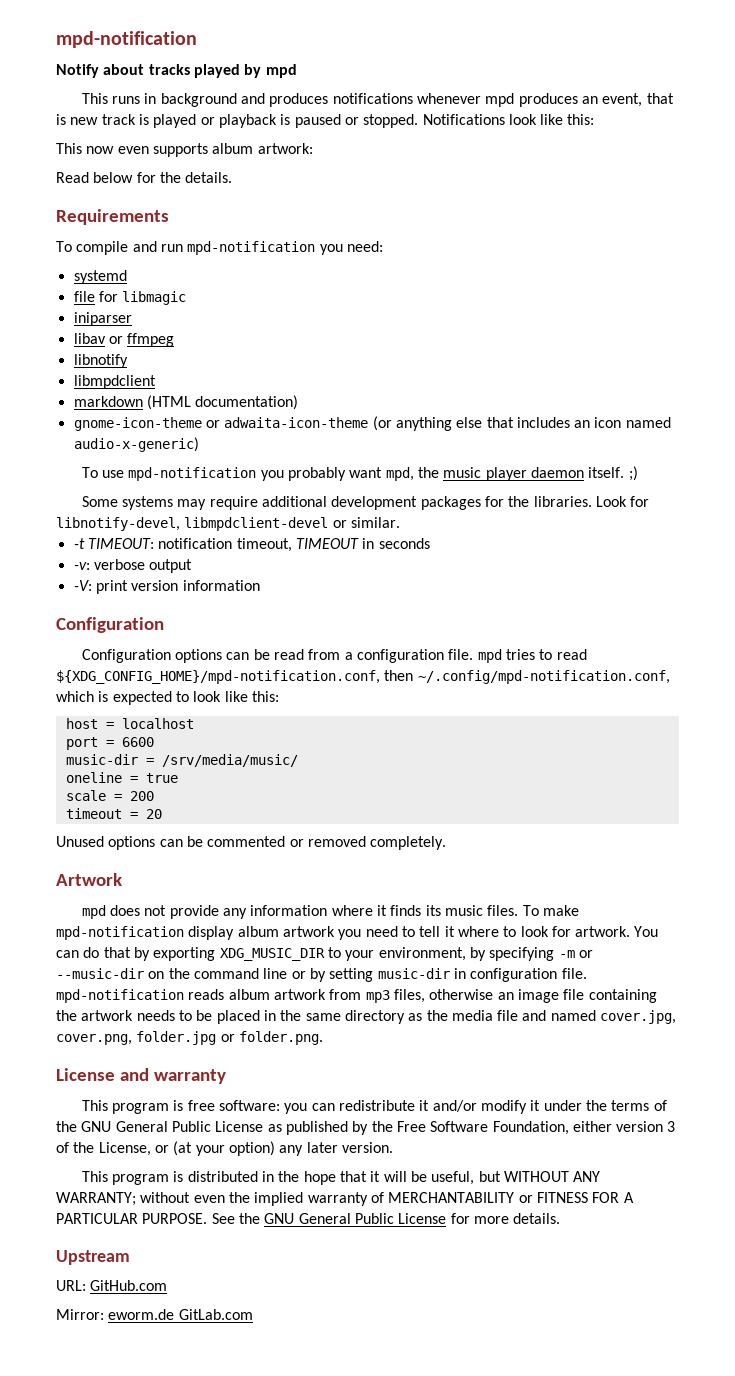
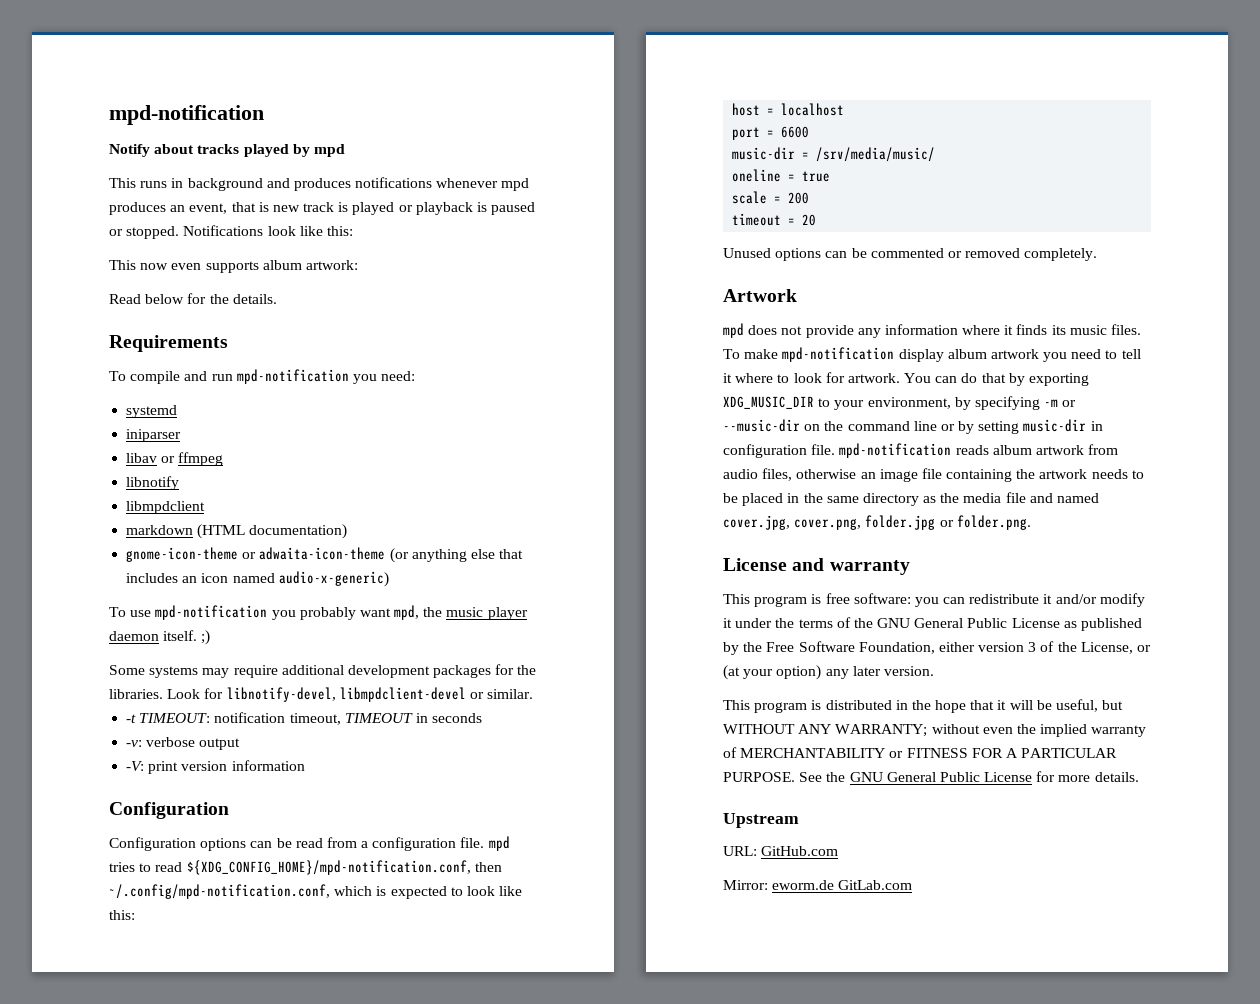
- file for libmagic
- You can do that by exporting XDG_MUSIC_DIR to your environment, by specifying -m or --music-dir on the command line or by setting music-dir in configuration file. mpd-notification reads album artwork from mp3 files, otherwise an image file containing the artwork needs to be placed in the same directory as the media file and named cover.jpg, cover.png, folder.jpg or folder.png.
+ You can do that by exporting XDG_MUSIC_DIR to your environment, by specifying -m or --music-dir on the command line or by setting music-dir in configuration file. mpd-notification reads album artwork from audio files, otherwise an image file containing the artwork needs to be placed in the same directory as the media file and named cover.jpg, cover.png, folder.jpg or folder.png.

